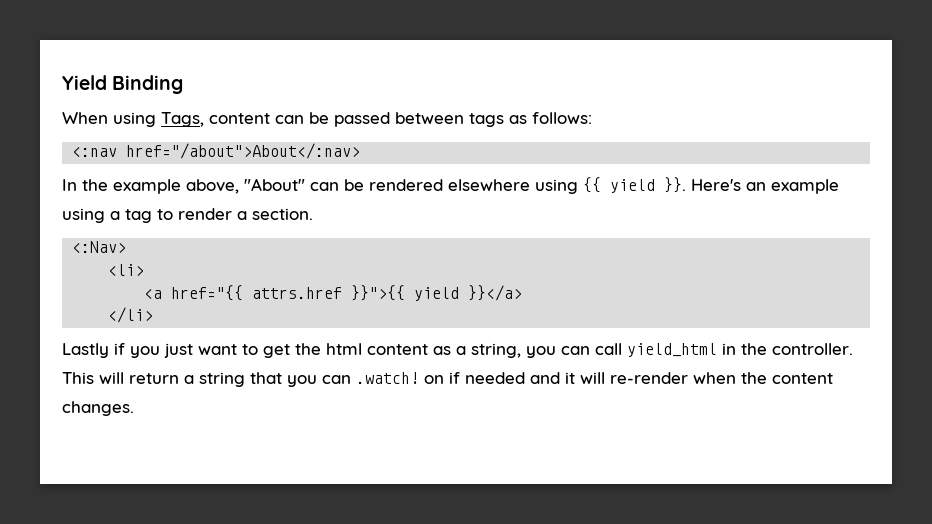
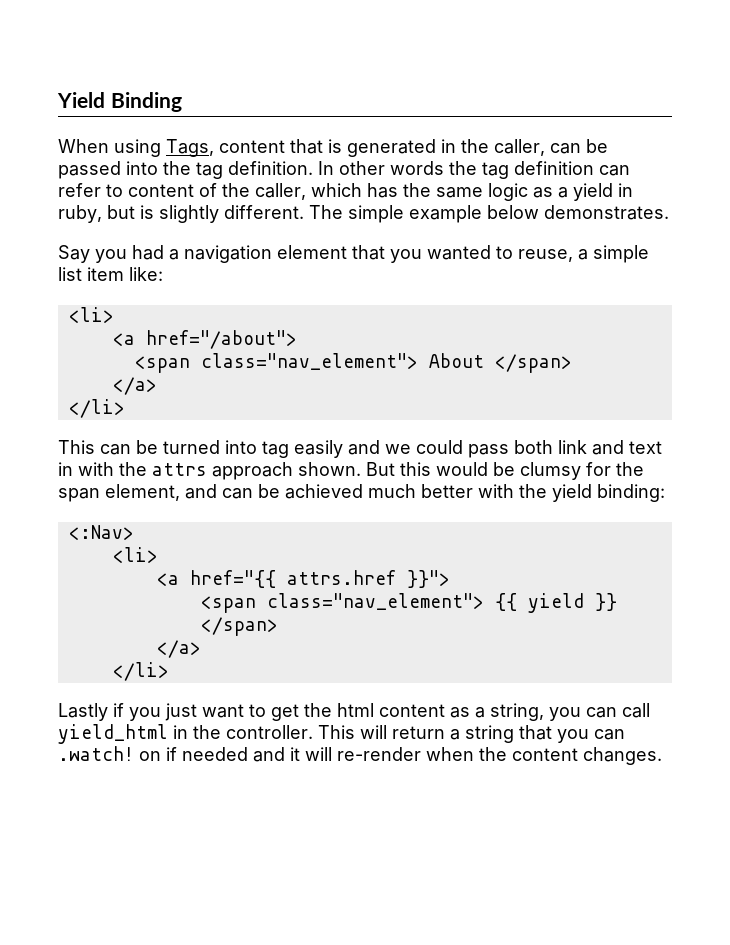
- When using Tags, content can be passed between tags as follows:
- <:nav href="/about">About</:nav>
- In the example above, "About" can be rendered elsewhere using {{ yield }}. Here's an example using a tag to render a section.
+ When using Tags, content that is generated in the caller, can be passed into the tag definition. In other words the tag definition can refer to content of the caller, which has the same logic as a yield in ruby, but is slightly different. The simple example below demonstrates.
+ Say you had a navigation element that you wanted to reuse, a simple list item like:
+ <li>
+ <a href="/about">
+ <span class="nav_element"> About </span>
+ </a>
+ </li>
+ This can be turned into tag easily and we could pass both link and text in with the attrs approach shown. But this would be clumsy for the span element, and can be achieved much better with the yield binding:
- <a href="{{ attrs.href }}">{{ yield }}</a>
+ <a href="{{ attrs.href }}">
+ <span class="nav_element"> {{ yield }} </span>
+ </a>

